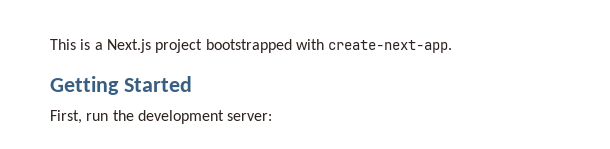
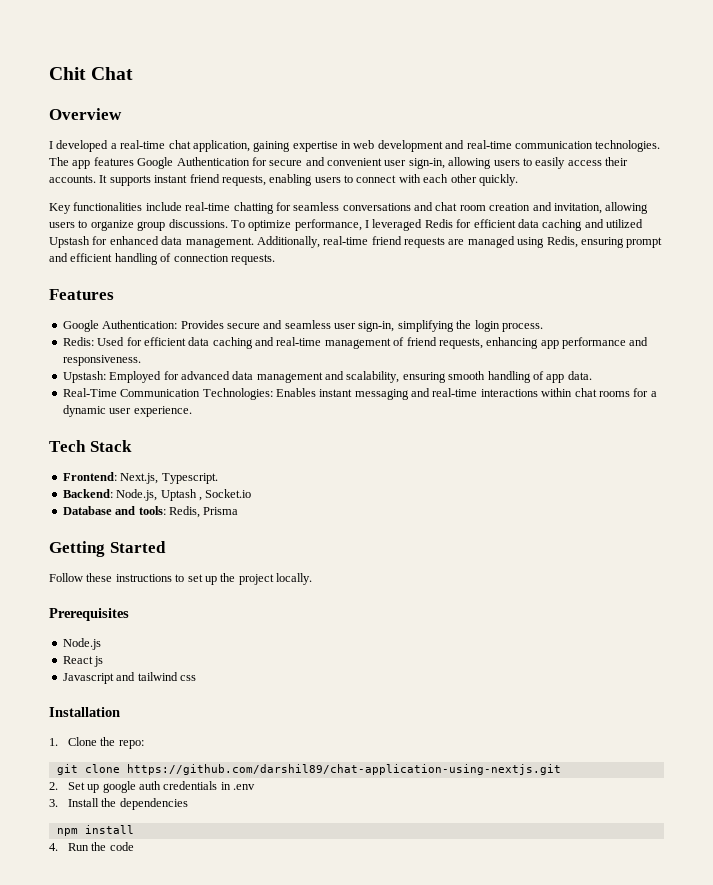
- This is a Next.js project bootstrapped with create-next-app.
+ Chit Chat
+ Overview
+ I developed a real-time chat application, gaining expertise in web development and real-time communication technologies. The app features Google Authentication for secure and convenient user sign-in, allowing users to easily access their accounts. It supports instant friend requests, enabling users to connect with each other quickly.
+ Key functionalities include real-time chatting for seamless conversations and chat room creation and invitation, allowing users to organize group discussions. To optimize performance, I leveraged Redis for efficient data caching and utilized Upstash for enhanced data management. Additionally, real-time friend requests are managed using Redis, ensuring prompt and efficient handling of connection requests.
+ Features
+ Google Authentication: Provides secure and seamless user sign-in, simplifying the login process.
+ Redis: Used for efficient data caching and real-time management of friend requests, enhancing app performance and responsiveness.
+ Upstash: Employed for advanced data management and scalability, ensuring smooth handling of app data.
+ Real-Time Communication Technologies: Enables instant messaging and real-time interactions within chat rooms for a dynamic user experience.
+ Tech Stack
+ Frontend: Next.js, Typescript.
+ Backend: Node.js, Uptash , Socket.io
+ Database and tools: Redis, Prisma
  Getting Started
- First, run the development server:
+ Follow these instructions to set up the project locally.
+ Prerequisites
+ Node.js
+ React js
+ Javascript and tailwind css
+ Installation
+ 1. Clone the repo:
+ git clone https://github.com/darshil89/chat-application-using-nextjs.git
+ 2. Set up google auth credentials in .env
+ 3. Install the dependencies
+ npm install
+ 4. Run the code

